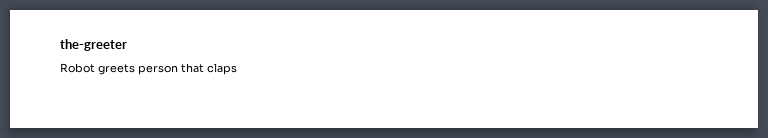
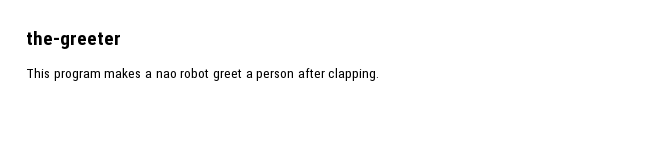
- Robot greets person that claps
+ This program makes a nao robot greet a person after clapping.

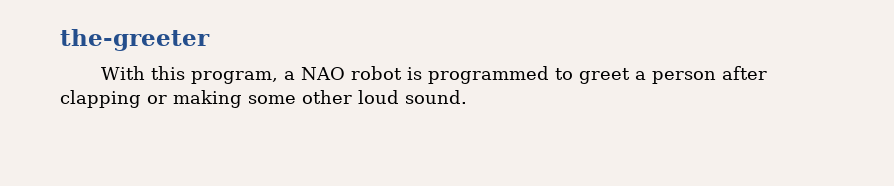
- This program makes a nao robot greet a person after clapping.
+ With this program, a NAO robot is programmed to greet a person after clapping or making some other loud sound.

